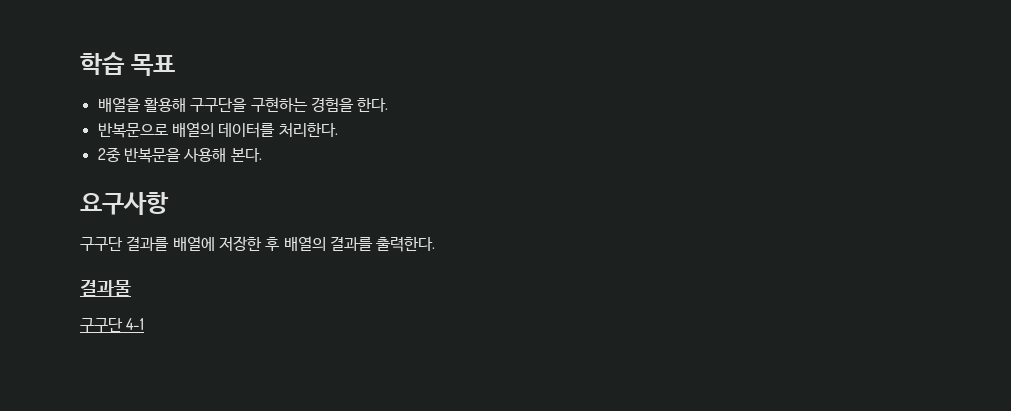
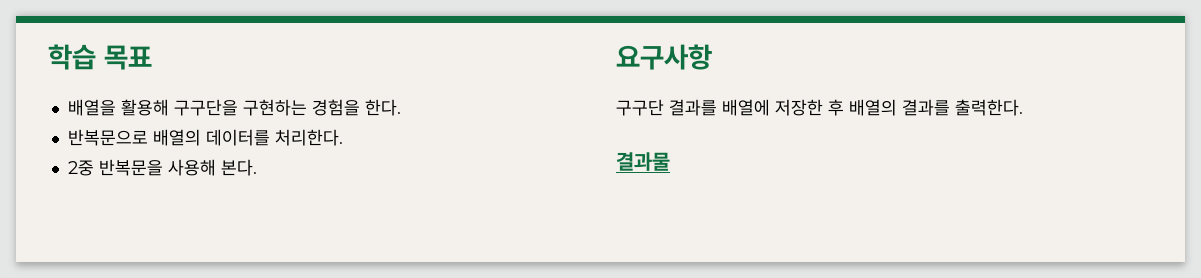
- 구구단 4-1

